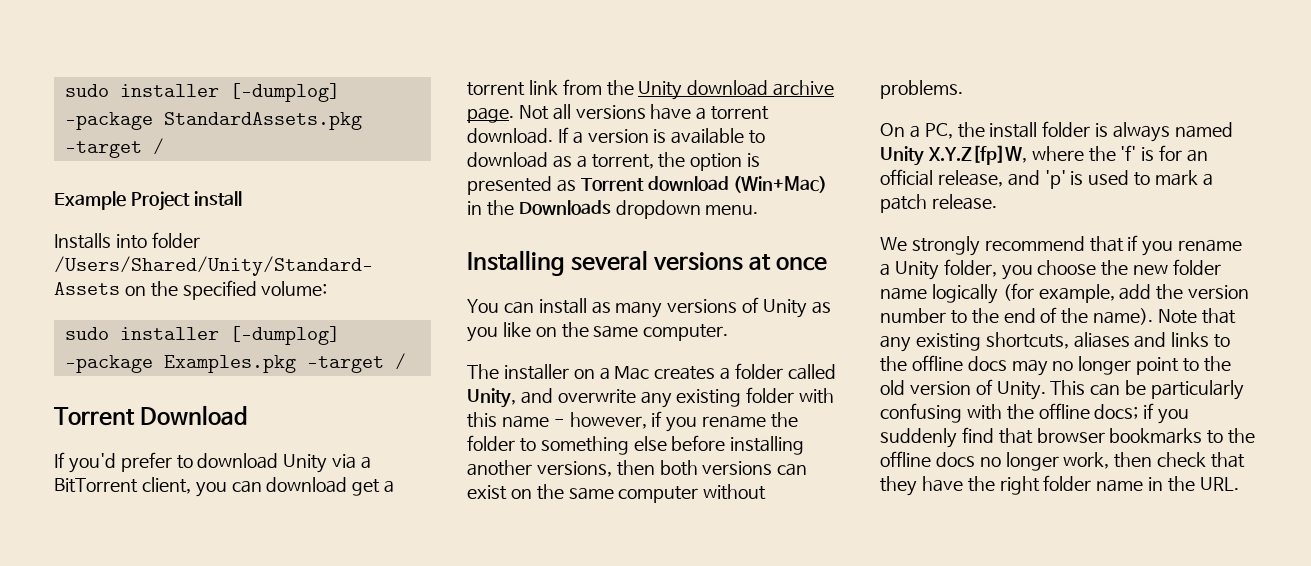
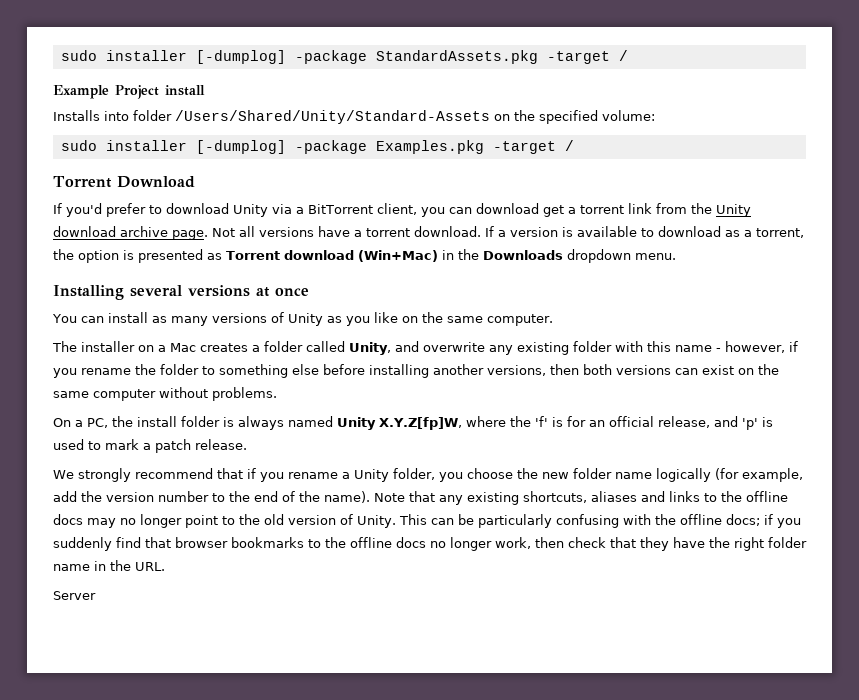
+ Server

